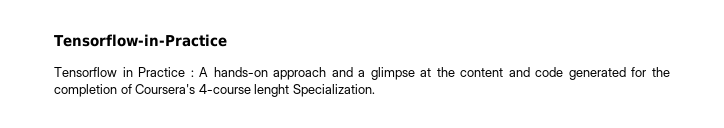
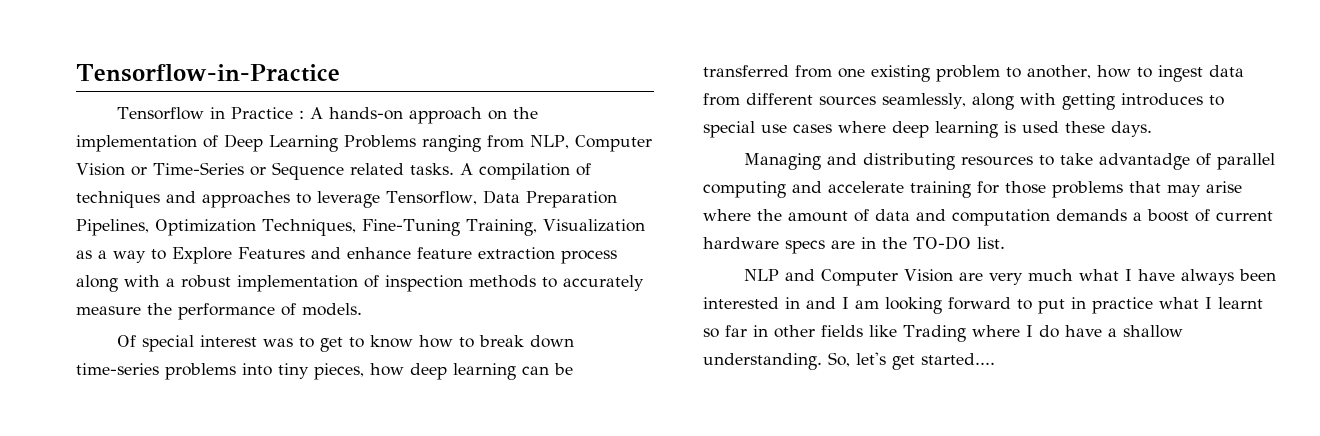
- Tensorflow in Practice : A hands-on approach and a glimpse at the content and code generated for the completion of Coursera's 4-course lenght Specialization.
+ Tensorflow in Practice : A hands-on approach on the implementation of Deep Learning Problems ranging from NLP, Computer Vision or Time-Series or Sequence related tasks. A compilation of techniques and approaches to leverage Tensorflow, Data Preparation Pipelines, Optimization Techniques, Fine-Tuning Training, Visualization as a way to Explore Features and enhance feature extraction process along with a robust implementation of inspection methods to accurately measure the performance of models.
+ Of special interest was to get to know how to break down time-series problems into tiny pieces, how deep learning can be transferred from one existing problem to another, how to ingest data from different sources seamlessly, along with getting introduces to special use cases where deep learning is used these days.
+ Managing and distributing resources to take advantadge of parallel computing and accelerate training for those problems that may arise where the amount of data and computation demands a boost of current hardware specs are in the TO-DO list.
+ NLP and Computer Vision are very much what I have always been interested in and I am looking forward to put in practice what I learnt so far in other fields like Trading where I do have a shallow understanding. So, let's get started....

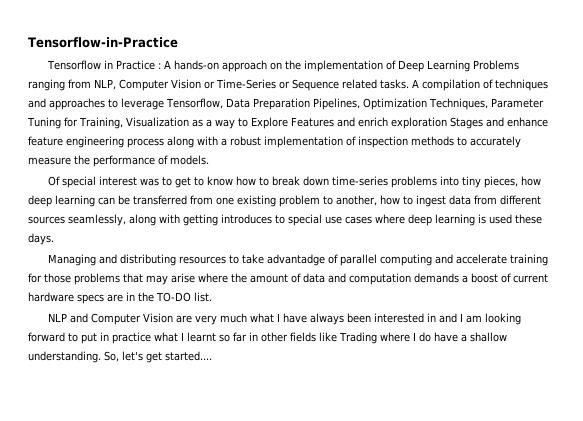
- A compilation of techniques and approaches to leverage Tensorflow, Data Preparation Pipelines, Optimization Techniques, Fine-Tuning Training, Visualization as a way to Explore Features and enhance feature extraction process along with a robust implementation of inspection methods to accurately measure the performance of models.
+ A compilation of techniques and approaches to leverage Tensorflow, Data Preparation Pipelines, Optimization Techniques, Parameter Tuning for Training, Visualization as a way to Explore Features and enrich exploration Stages and enhance feature engineering process along with a robust implementation of inspection methods to accurately measure the performance of models.

